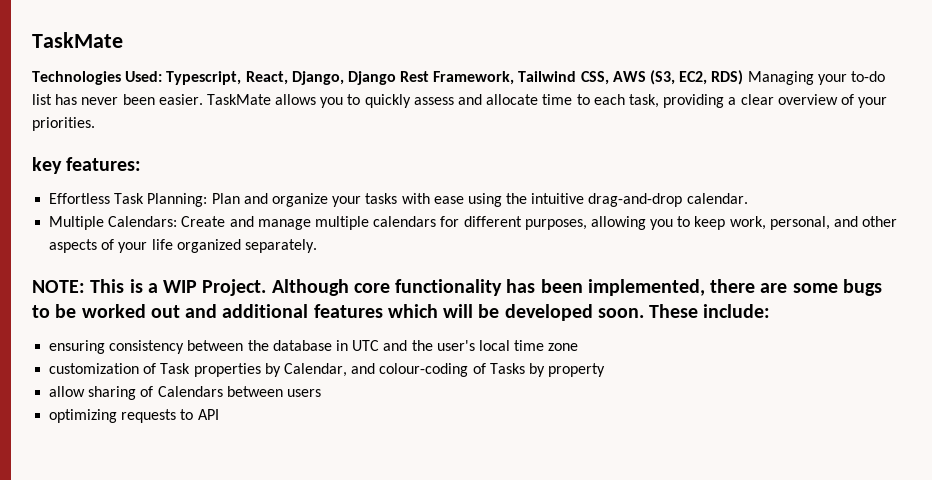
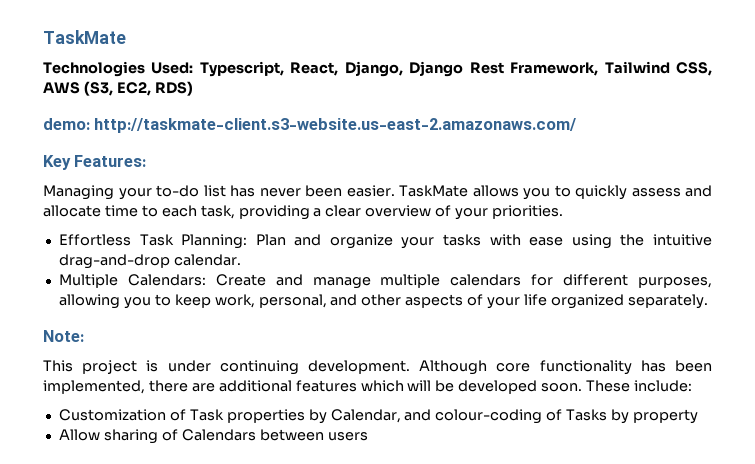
- Technologies Used: Typescript, React, Django, Django Rest Framework, Tailwind CSS, AWS (S3, EC2, RDS) Managing your to-do list has never been easier.
+ Technologies Used: Typescript, React, Django, Django Rest Framework, Tailwind CSS, AWS (S3, EC2, RDS)
+ demo: http://taskmate-client.s3-website.us-east-2.amazonaws.com/
+ Key Features:
+ Managing your to-do list has never been easier.
- key features:
- NOTE: This is a WIP Project.
+ Note:
+ This project is under continuing development.
- Although core functionality has been implemented, there are some bugs to be worked out and additional features which will be developed soon.
+ Although core functionality has been implemented, there are additional features which will be developed soon.
- ensuring consistency between the database in UTC and the user's local time zone
- customization of Task properties by Calendar, and colour-coding of Tasks by property
+ Customization of Task properties by Calendar, and colour-coding of Tasks by property
- allow sharing of Calendars between users
+ Allow sharing of Calendars between users
- optimizing requests to API

